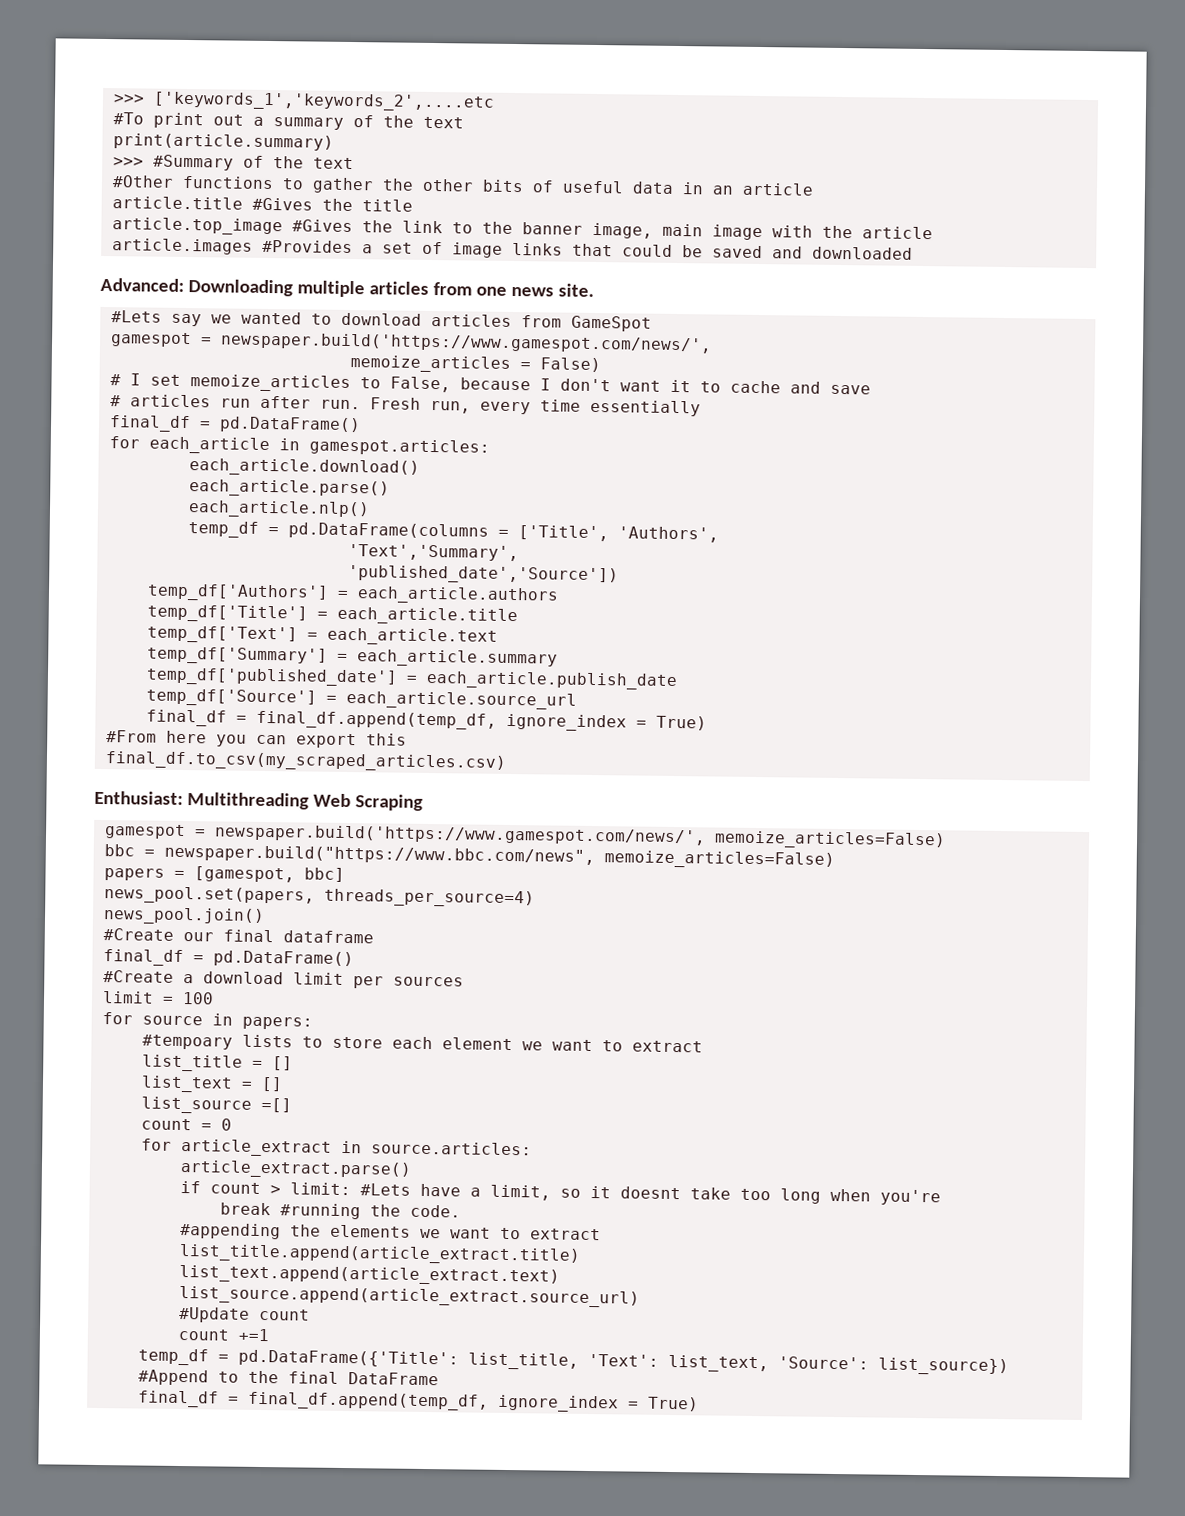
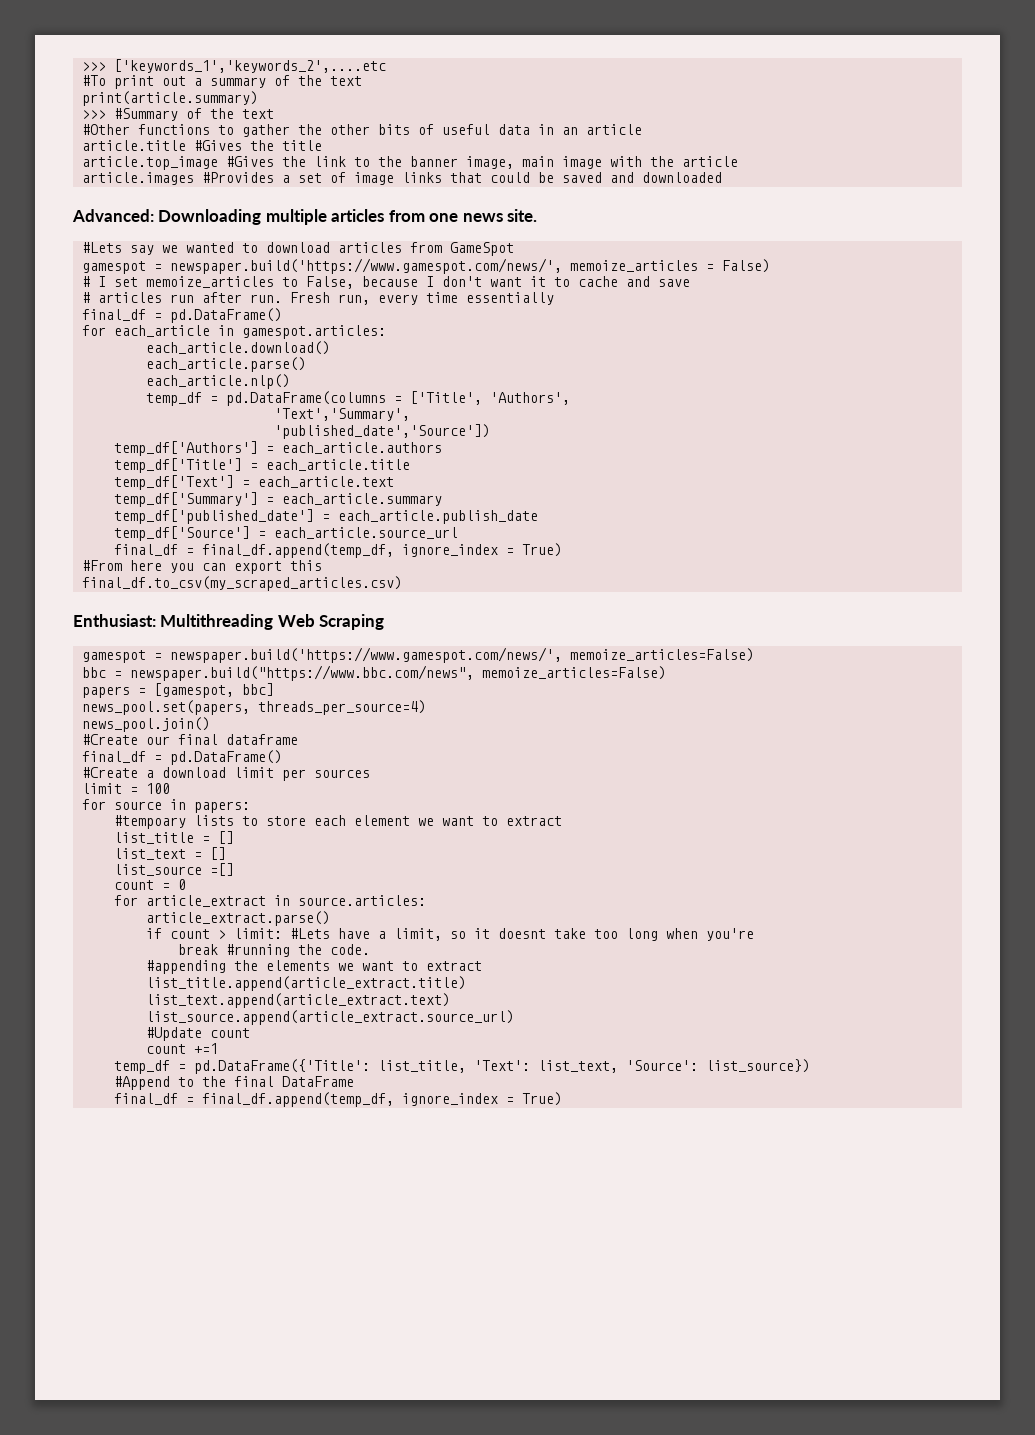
  #Lets say we wanted to download articles from GameSpot
- gamespot = newspaper.build('https://www.gamespot.com/news/',
- memoize_articles = False)
+ gamespot = newspaper.build('https://www.gamespot.com/news/', memoize_articles = False)

